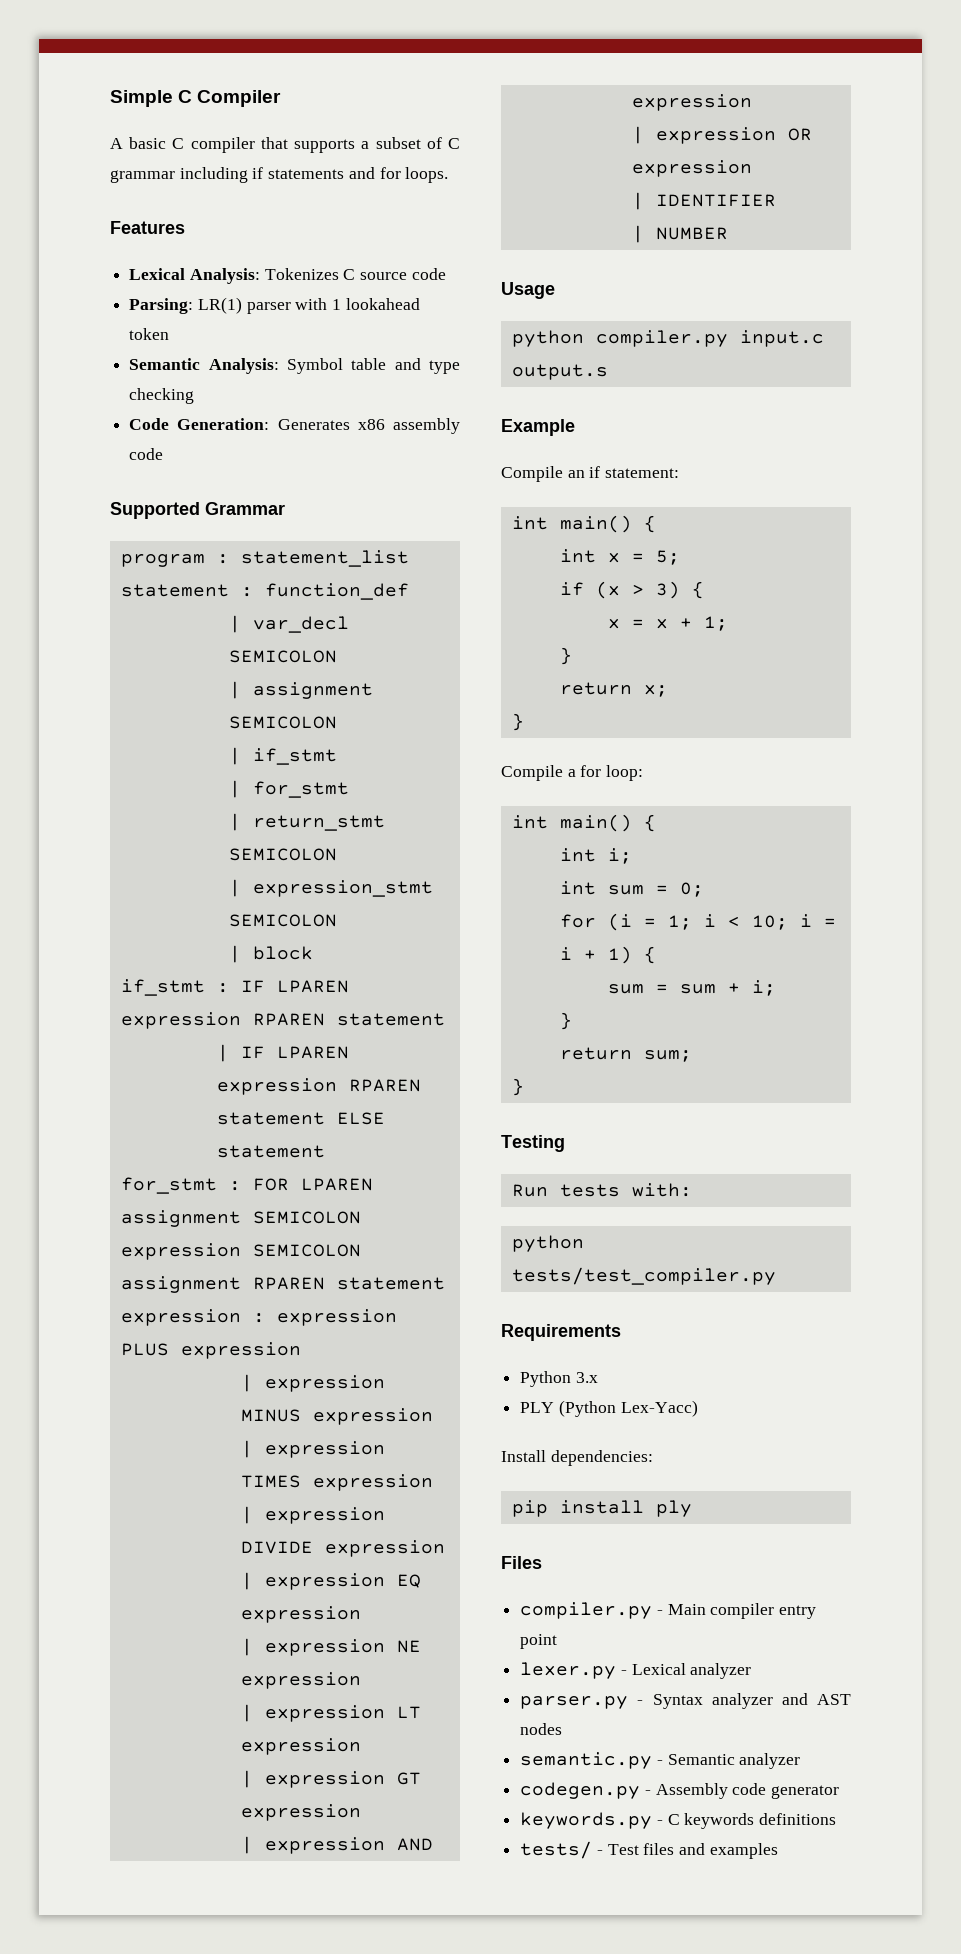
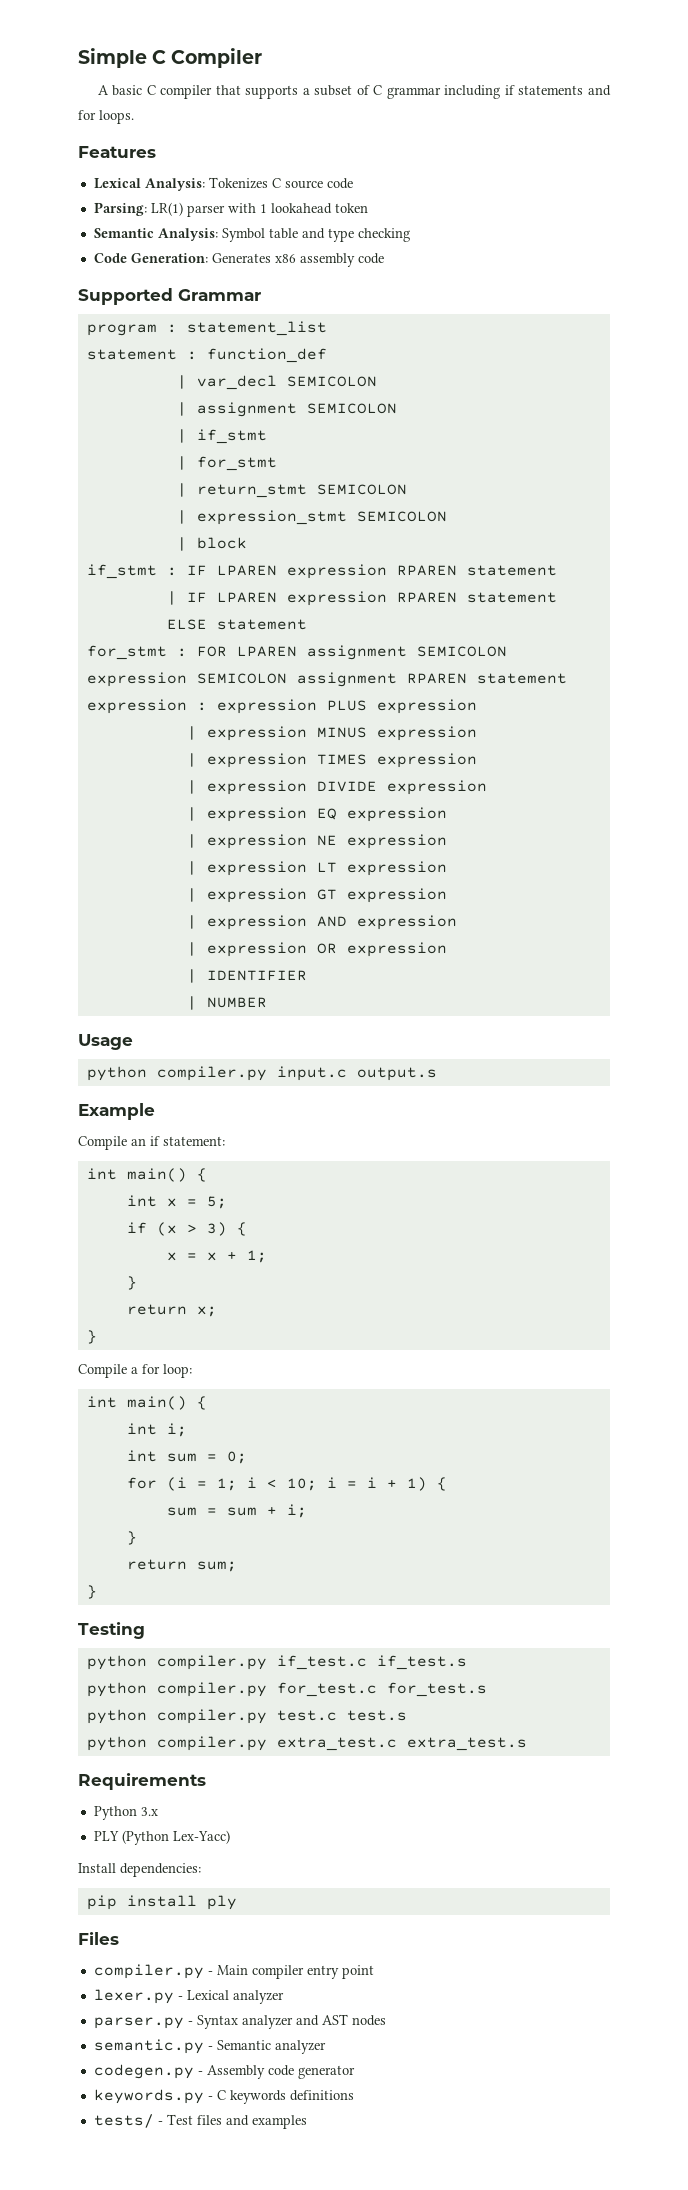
- Run tests with:
- python tests/test_compiler.py
+ python compiler.py if_test.c if_test.s
+ python compiler.py for_test.c for_test.s
+ python compiler.py test.c test.s
+ python compiler.py extra_test.c extra_test.s

